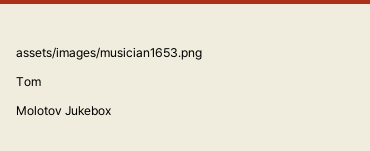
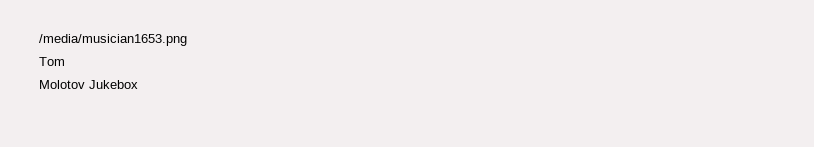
- assets/images/musician1653.png
+ /media/musician1653.png

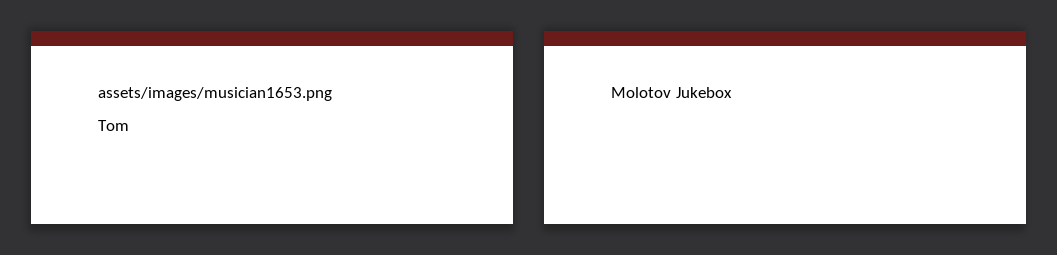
- /media/musician1653.png
+ assets/images/musician1653.png

